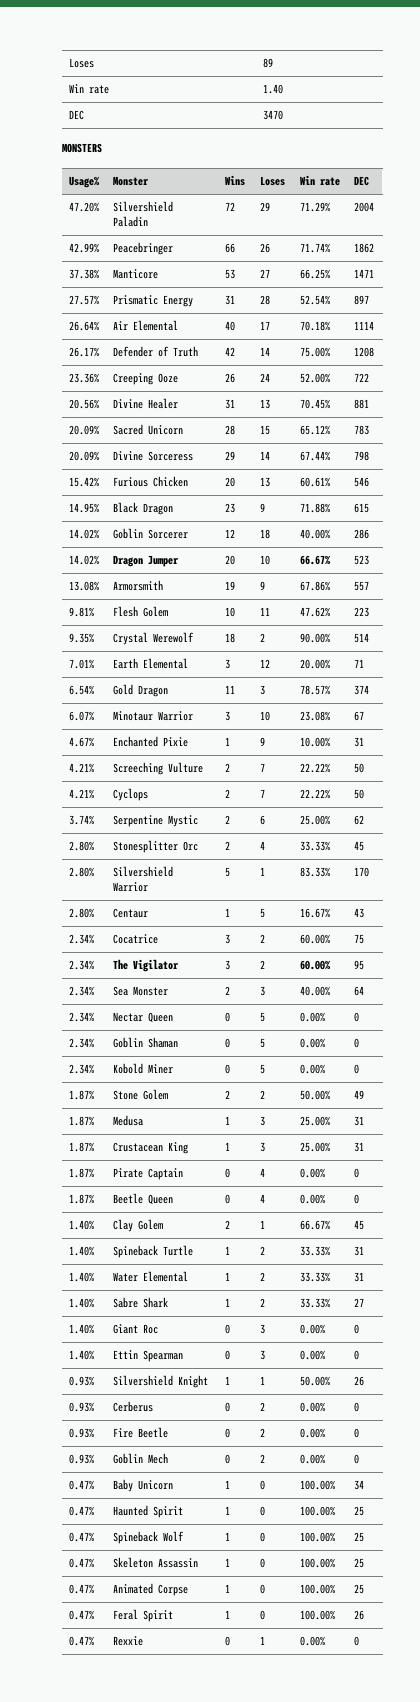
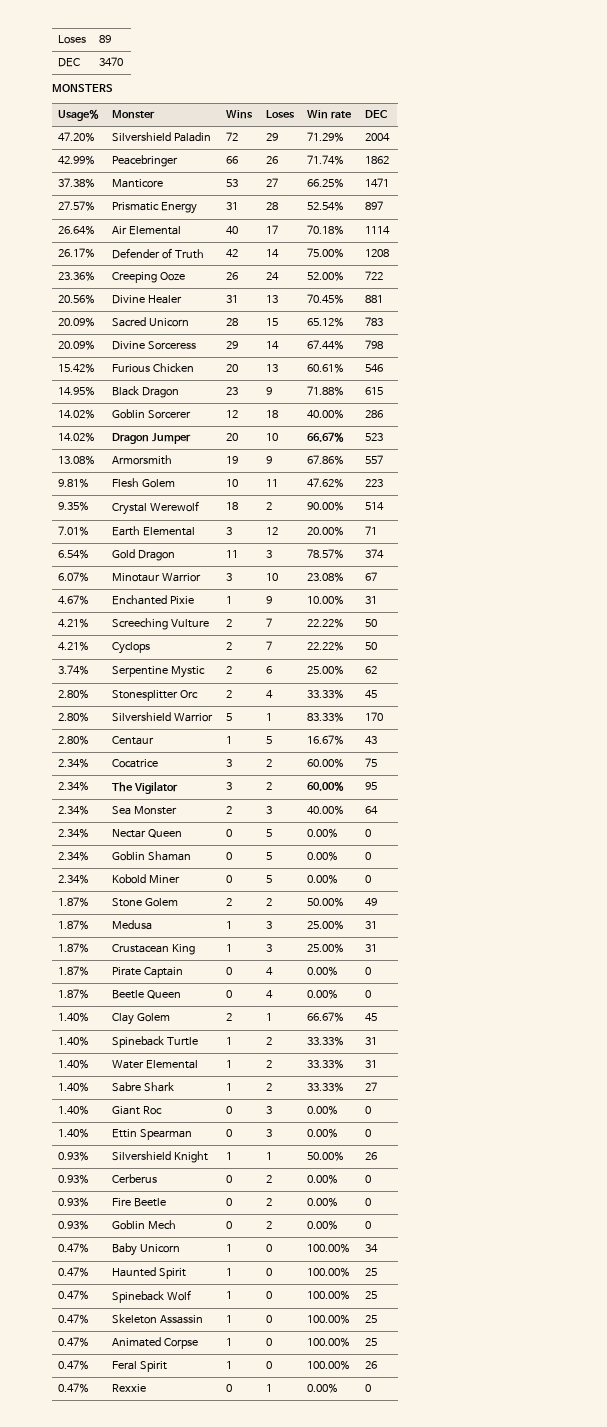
- Win rate | 1.40

